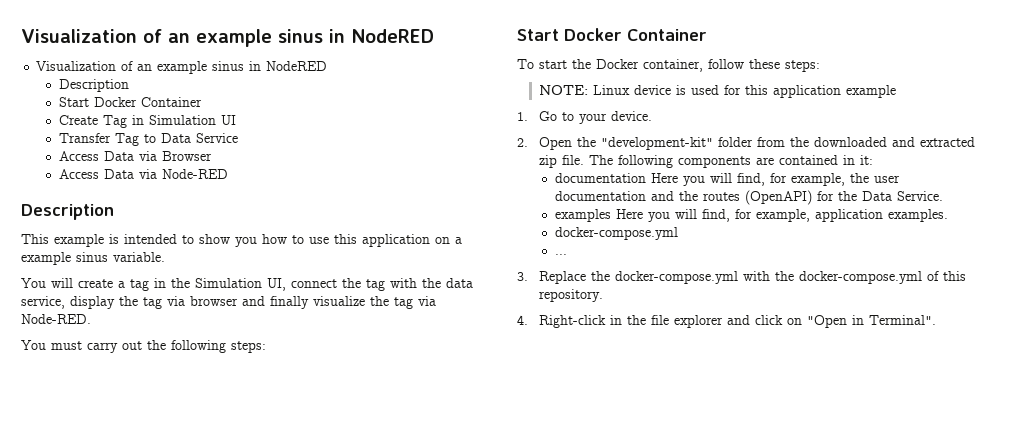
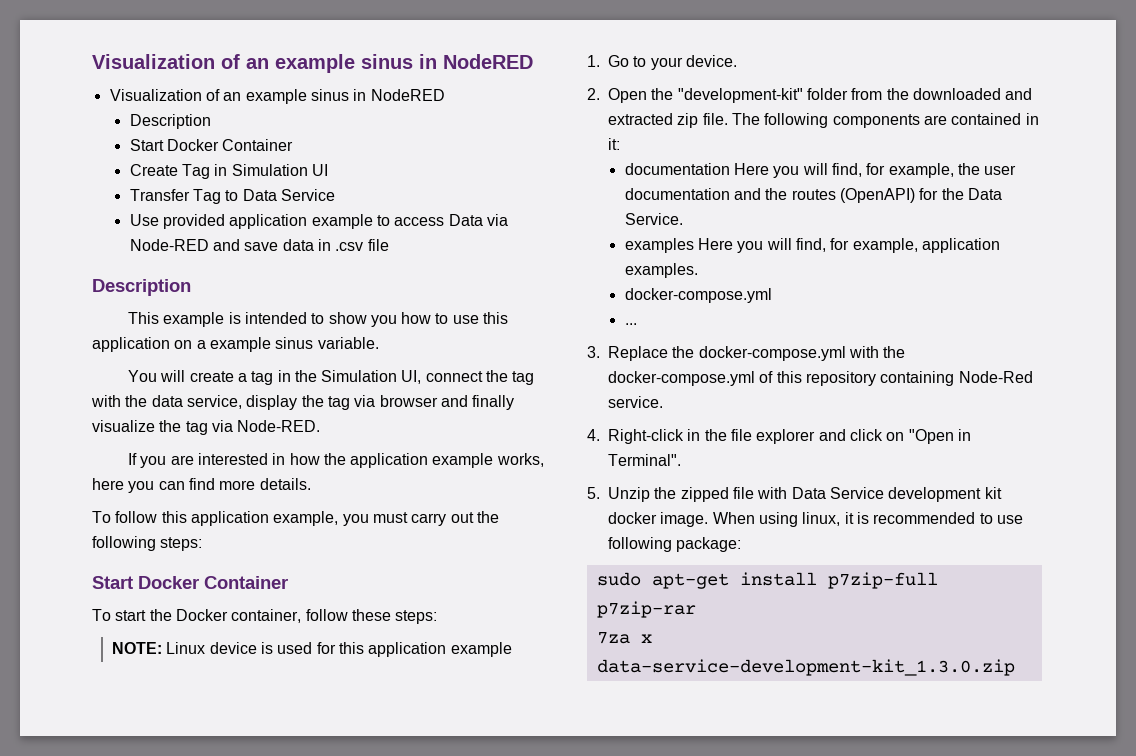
- Access Data via Browser
- Access Data via Node-RED
+ Use provided application example to access Data via Node-RED and save data in .csv file
- You must carry out the following steps:
+ If you are interested in how the application example works, here you can find more details.
+ To follow this application example, you must carry out the following steps:
- 3. Replace the docker-compose.yml with the docker-compose.yml of this repository.
+ 3. Replace the docker-compose.yml with the docker-compose.yml of this repository containing Node-Red service.
+ 5. Unzip the zipped file with Data Service development kit docker image. When using linux, it is recommended to use following package:
+ sudo apt-get install p7zip-full p7zip-rar
+ 7za x data-service-development-kit_1.3.0.zip

